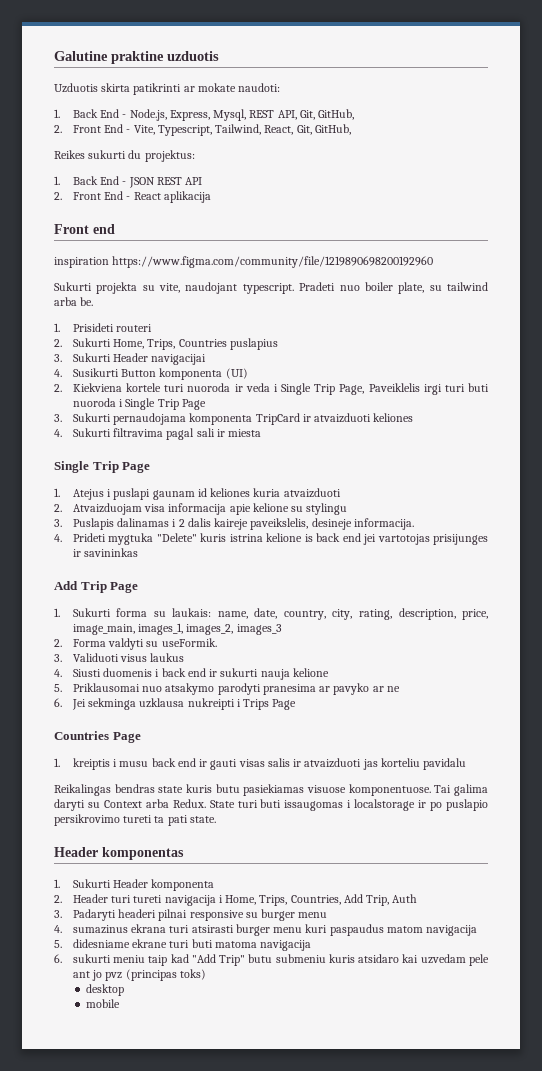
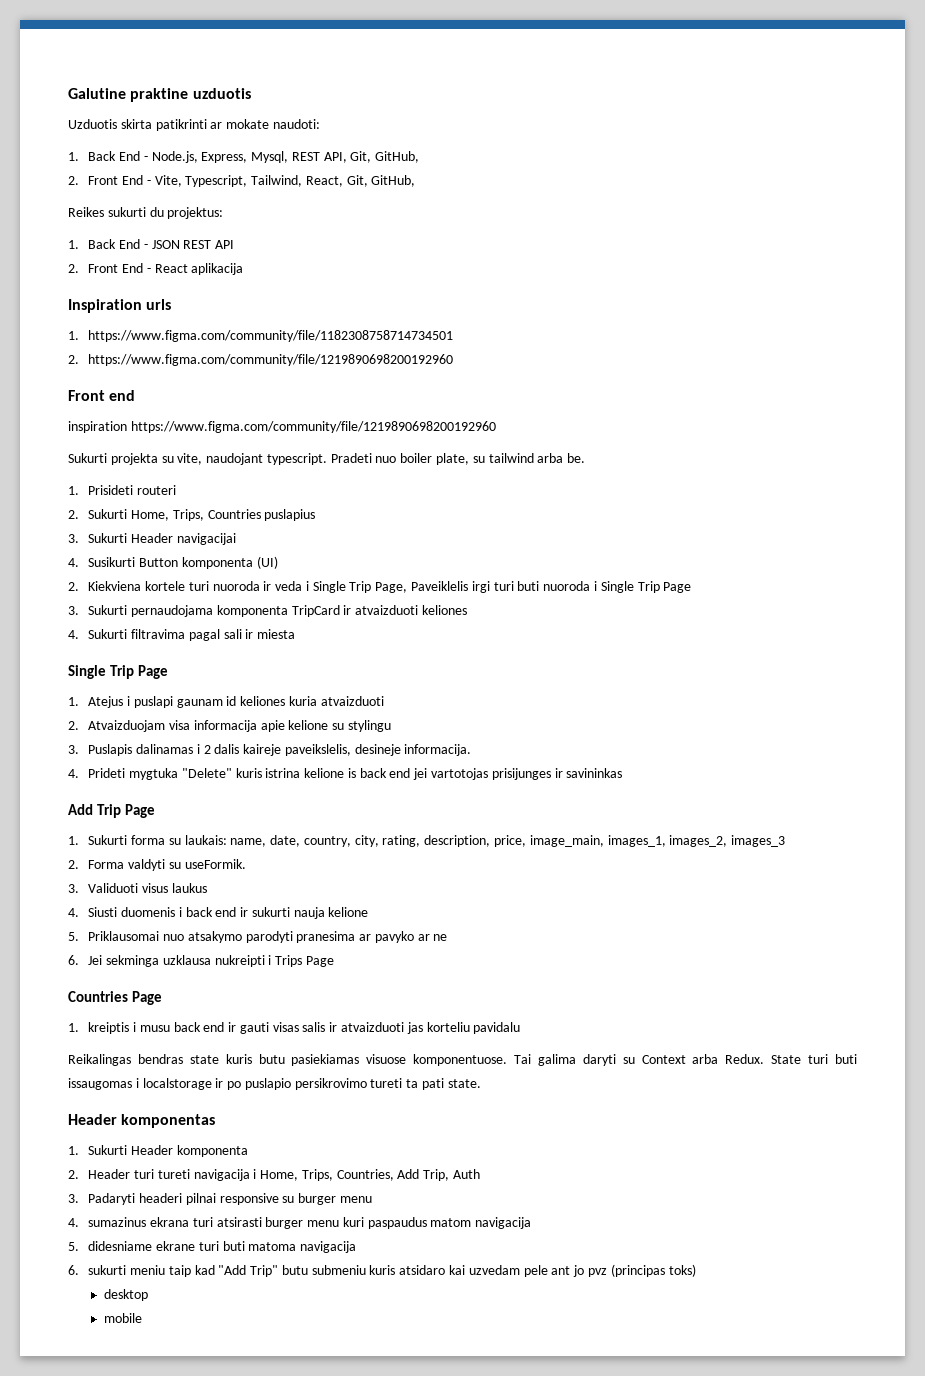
+ Inspiration urls
+ 1. https://www.figma.com/community/file/1182308758714734501
+ 2. https://www.figma.com/community/file/1219890698200192960

